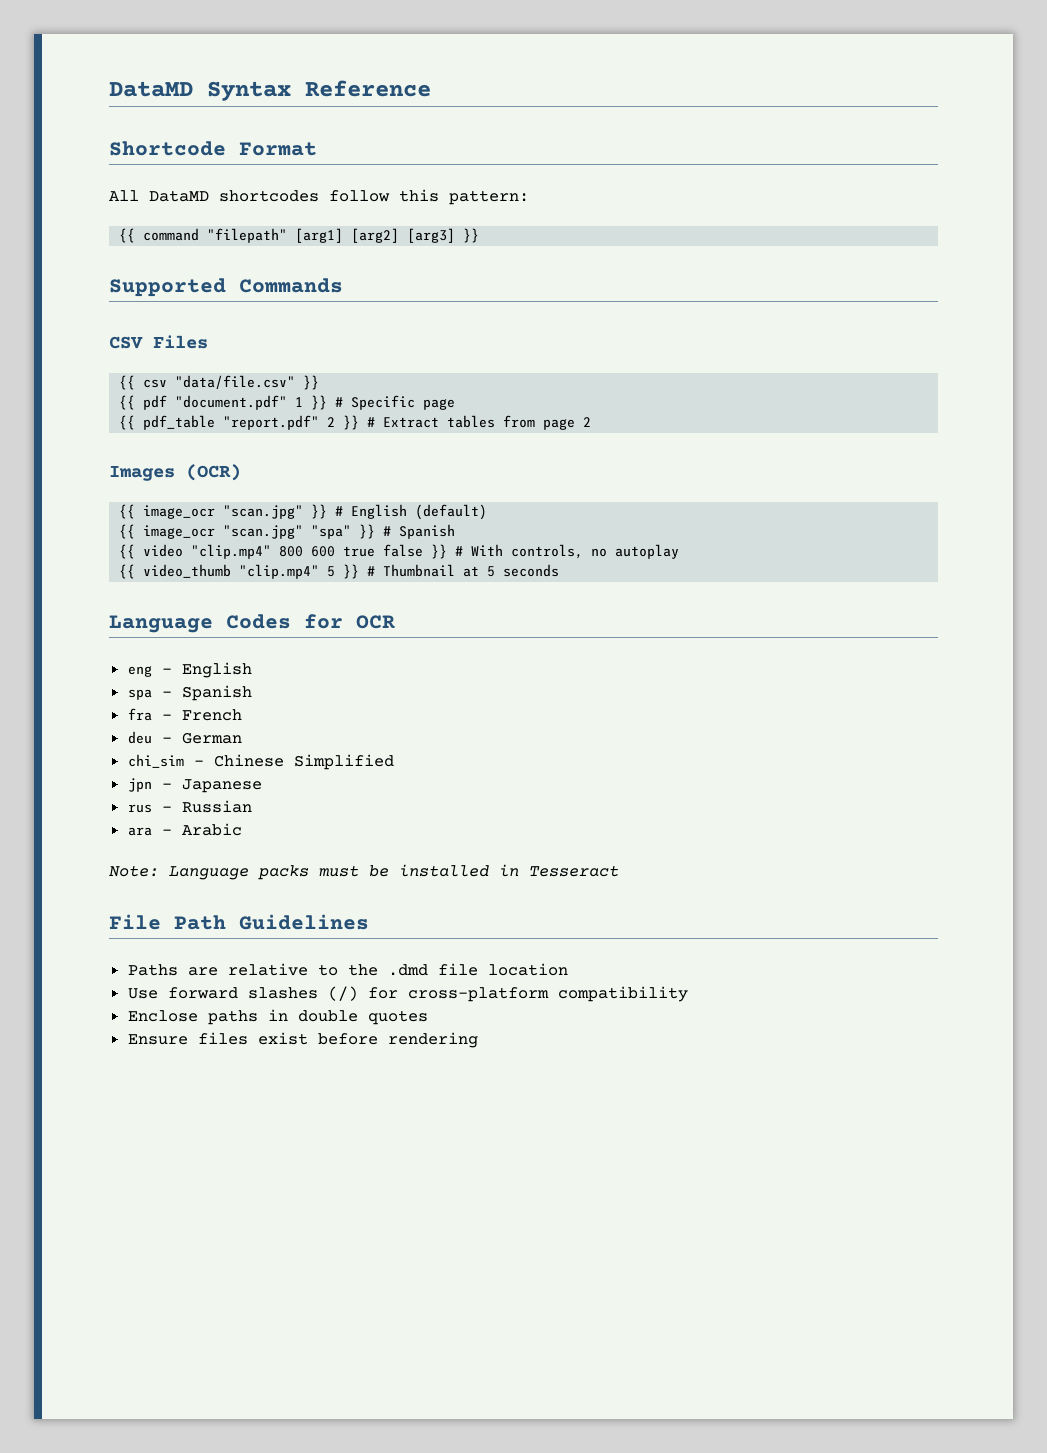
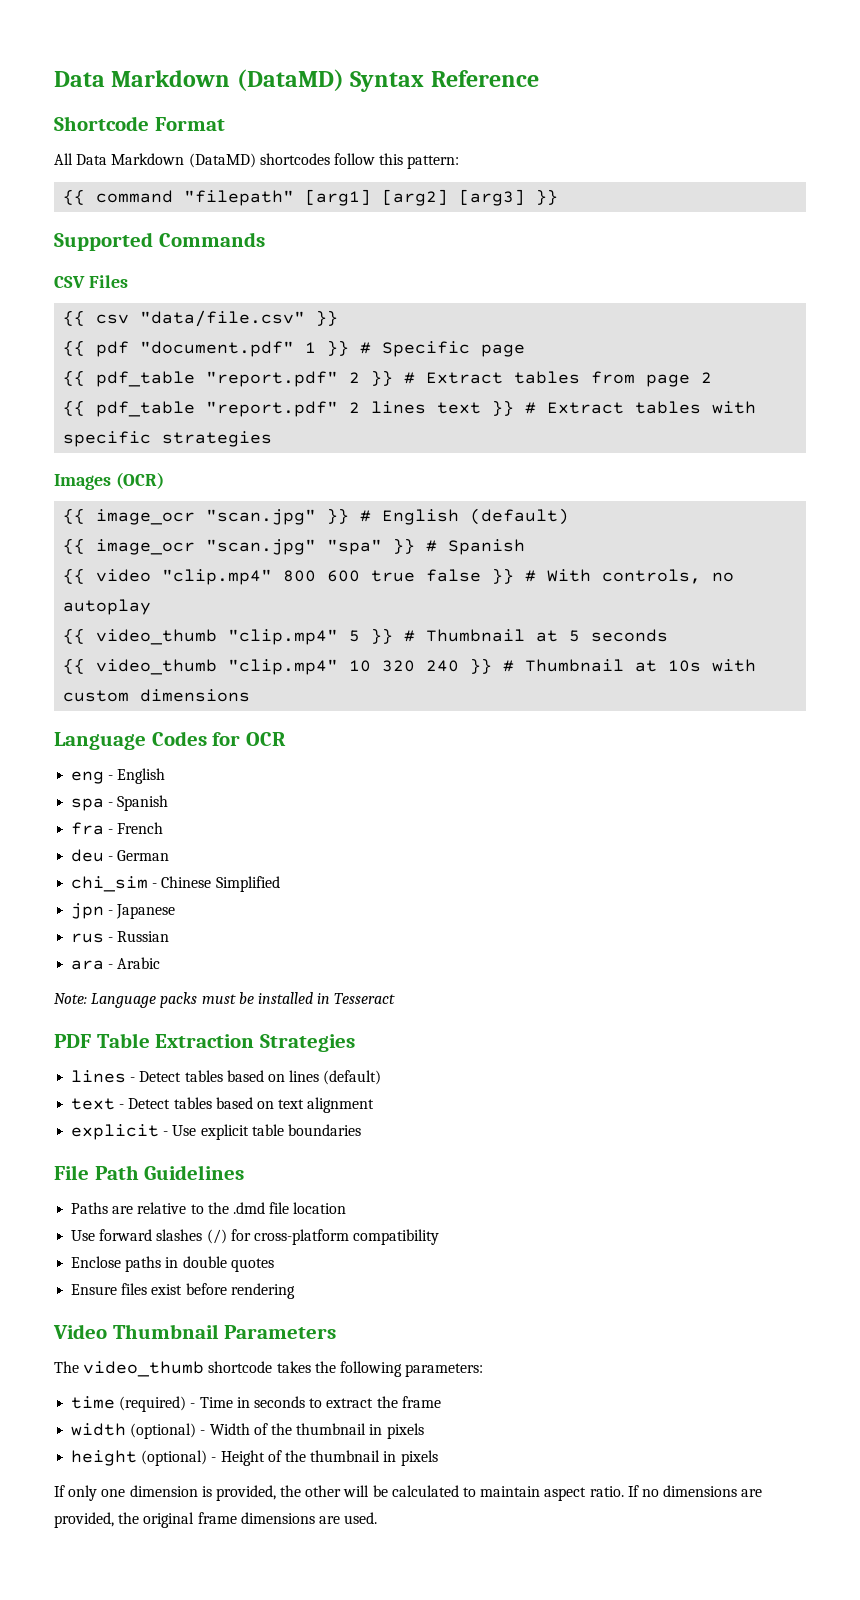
- DataMD Syntax Reference
+ Data Markdown (DataMD) Syntax Reference
- All DataMD shortcodes follow this pattern:
+ All Data Markdown (DataMD) shortcodes follow this pattern:
+ {{ pdf_table "report.pdf" 2 lines text }} # Extract tables with specific strategies
+ {{ video_thumb "clip.mp4" 10 320 240 }} # Thumbnail at 10s with custom dimensions
+ PDF Table Extraction Strategies
+ lines - Detect tables based on lines (default)
+ text - Detect tables based on text alignment
+ explicit - Use explicit table boundaries
+ Video Thumbnail Parameters
+ The video_thumb shortcode takes the following parameters:
+ time (required) - Time in seconds to extract the frame
+ width (optional) - Width of the thumbnail in pixels
+ height (optional) - Height of the thumbnail in pixels
+ If only one dimension is provided, the other will be calculated to maintain aspect ratio. If no dimensions are provided, the original frame dimensions are used.

